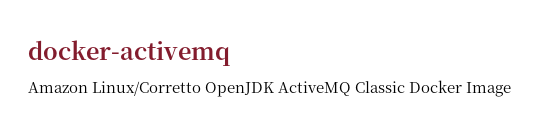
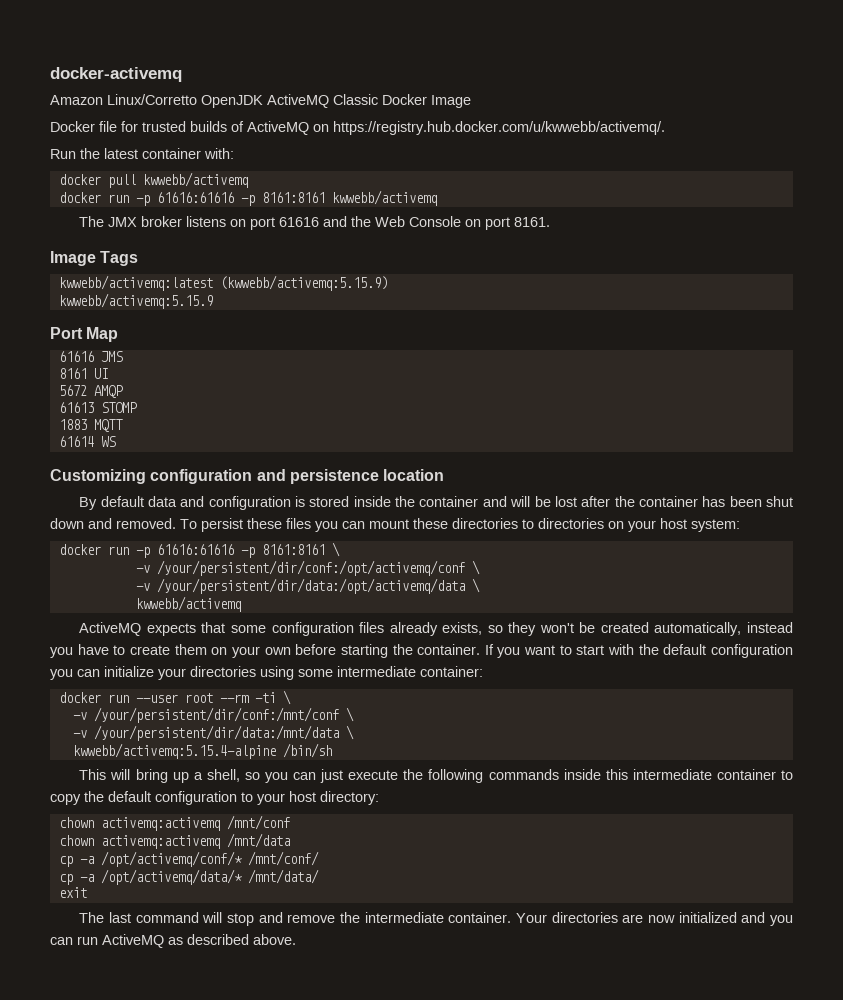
+ Docker file for trusted builds of ActiveMQ on https://registry.hub.docker.com/u/kwwebb/activemq/.
+ Run the latest container with:
+ docker pull kwwebb/activemq
+ docker run -p 61616:61616 -p 8161:8161 kwwebb/activemq
+ The JMX broker listens on port 61616 and the Web Console on port 8161.
+ Image Tags
+ kwwebb/activemq:latest (kwwebb/activemq:5.15.9)
+ kwwebb/activemq:5.15.9
+ Port Map
+ 61616 JMS
+ 8161 UI
+ 5672 AMQP
+ 61613 STOMP
+ 1883 MQTT
+ 61614 WS
+ Customizing configuration and persistence location
+ By default data and configuration is stored inside the container and will be lost after the container has been shut down and removed. To persist these files you can mount these directories to directories on your host system:
+ docker run -p 61616:61616 -p 8161:8161 \
+ -v /your/persistent/dir/conf:/opt/activemq/conf \
+ -v /your/persistent/dir/data:/opt/activemq/data \
+ kwwebb/activemq
+ ActiveMQ expects that some configuration files already exists, so they won't be created automatically, instead you have to create them on your own before starting the container. If you want to start with the default configuration you can initialize your directories using some intermediate container:
+ docker run --user root --rm -ti \
+ -v /your/persistent/dir/conf:/mnt/conf \
+ -v /your/persistent/dir/data:/mnt/data \
+ kwwebb/activemq:5.15.4-alpine /bin/sh
+ This will bring up a shell, so you can just execute the following commands inside this intermediate container to copy the default configuration to your host directory:
+ chown activemq:activemq /mnt/conf
+ chown activemq:activemq /mnt/data
+ cp -a /opt/activemq/conf/* /mnt/conf/
+ cp -a /opt/activemq/data/* /mnt/data/
+ exit
+ The last command will stop and remove the intermediate container. Your directories are now initialized and you can run ActiveMQ as described above.

